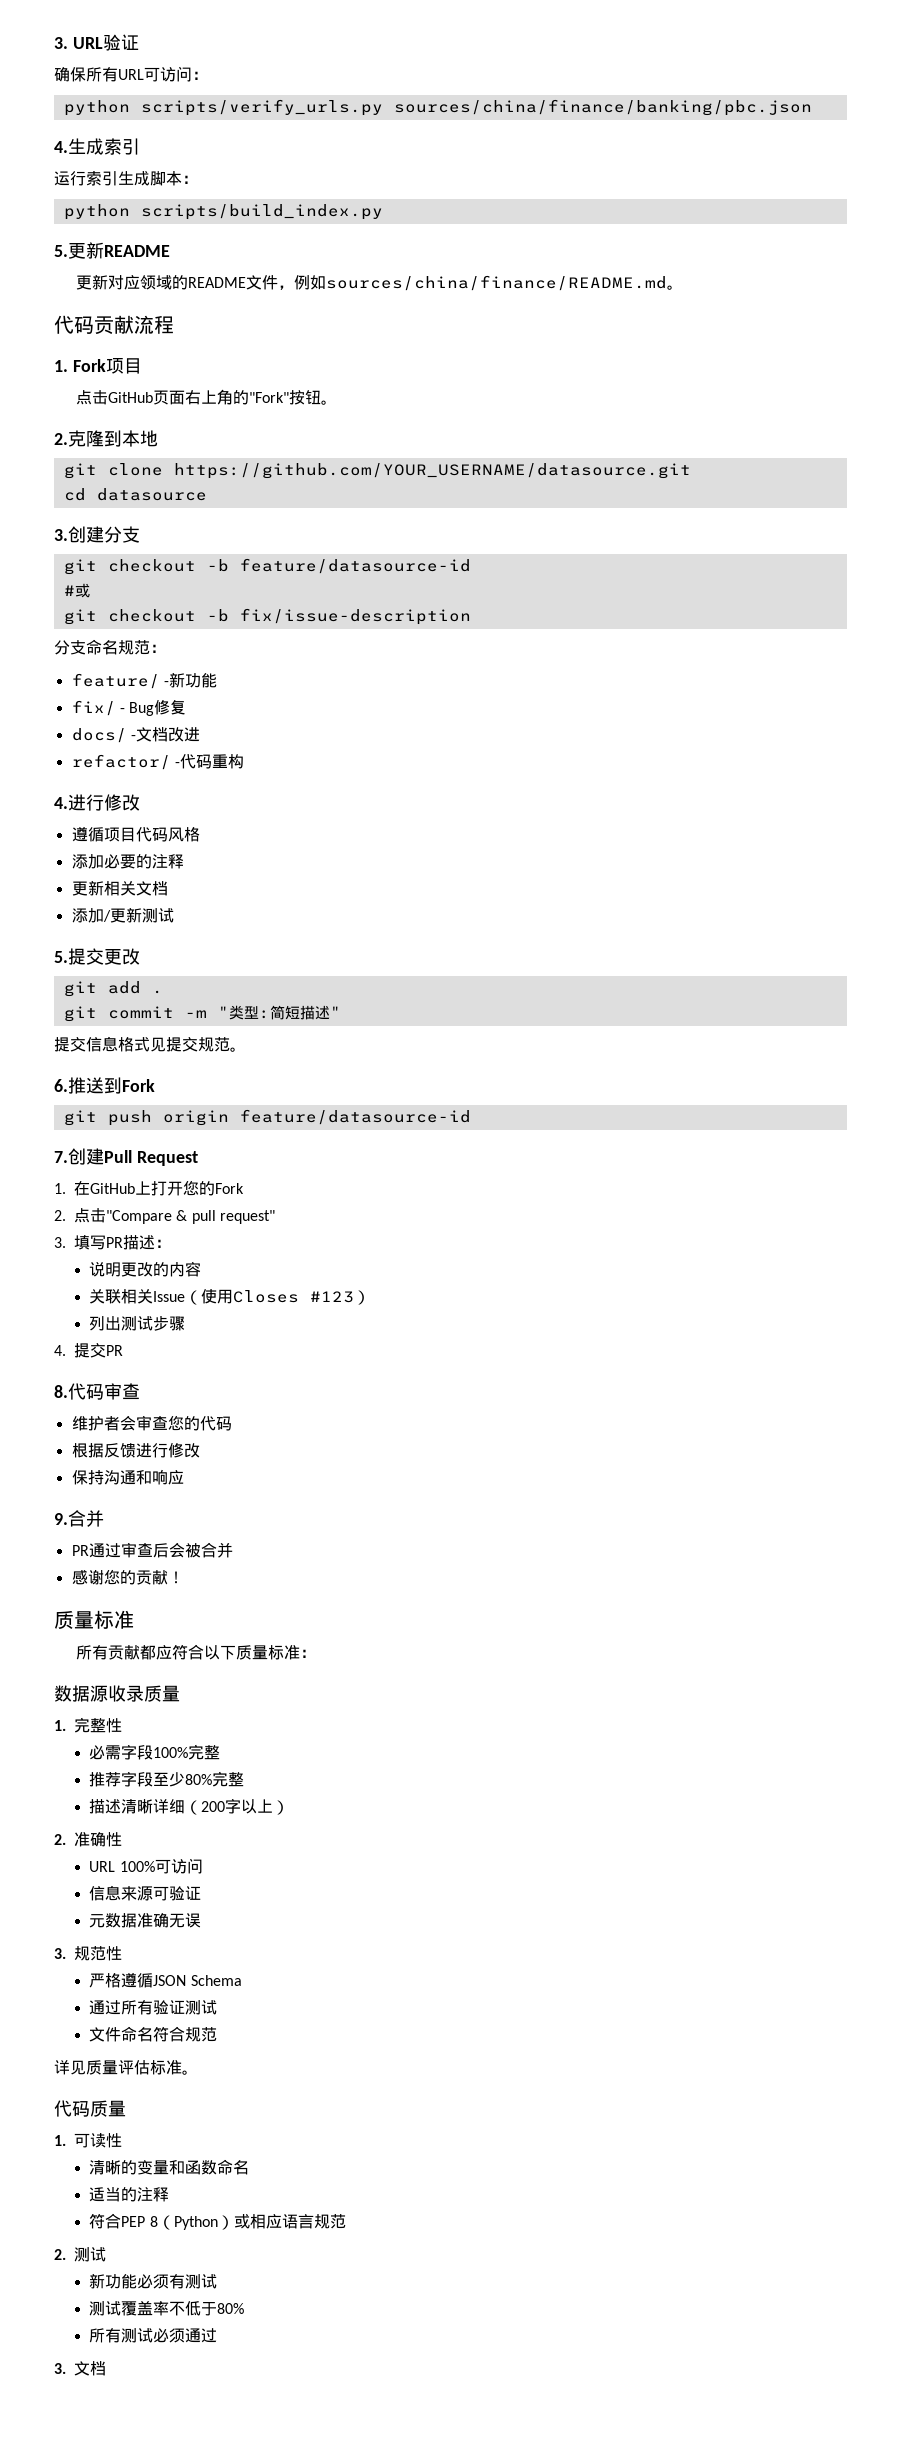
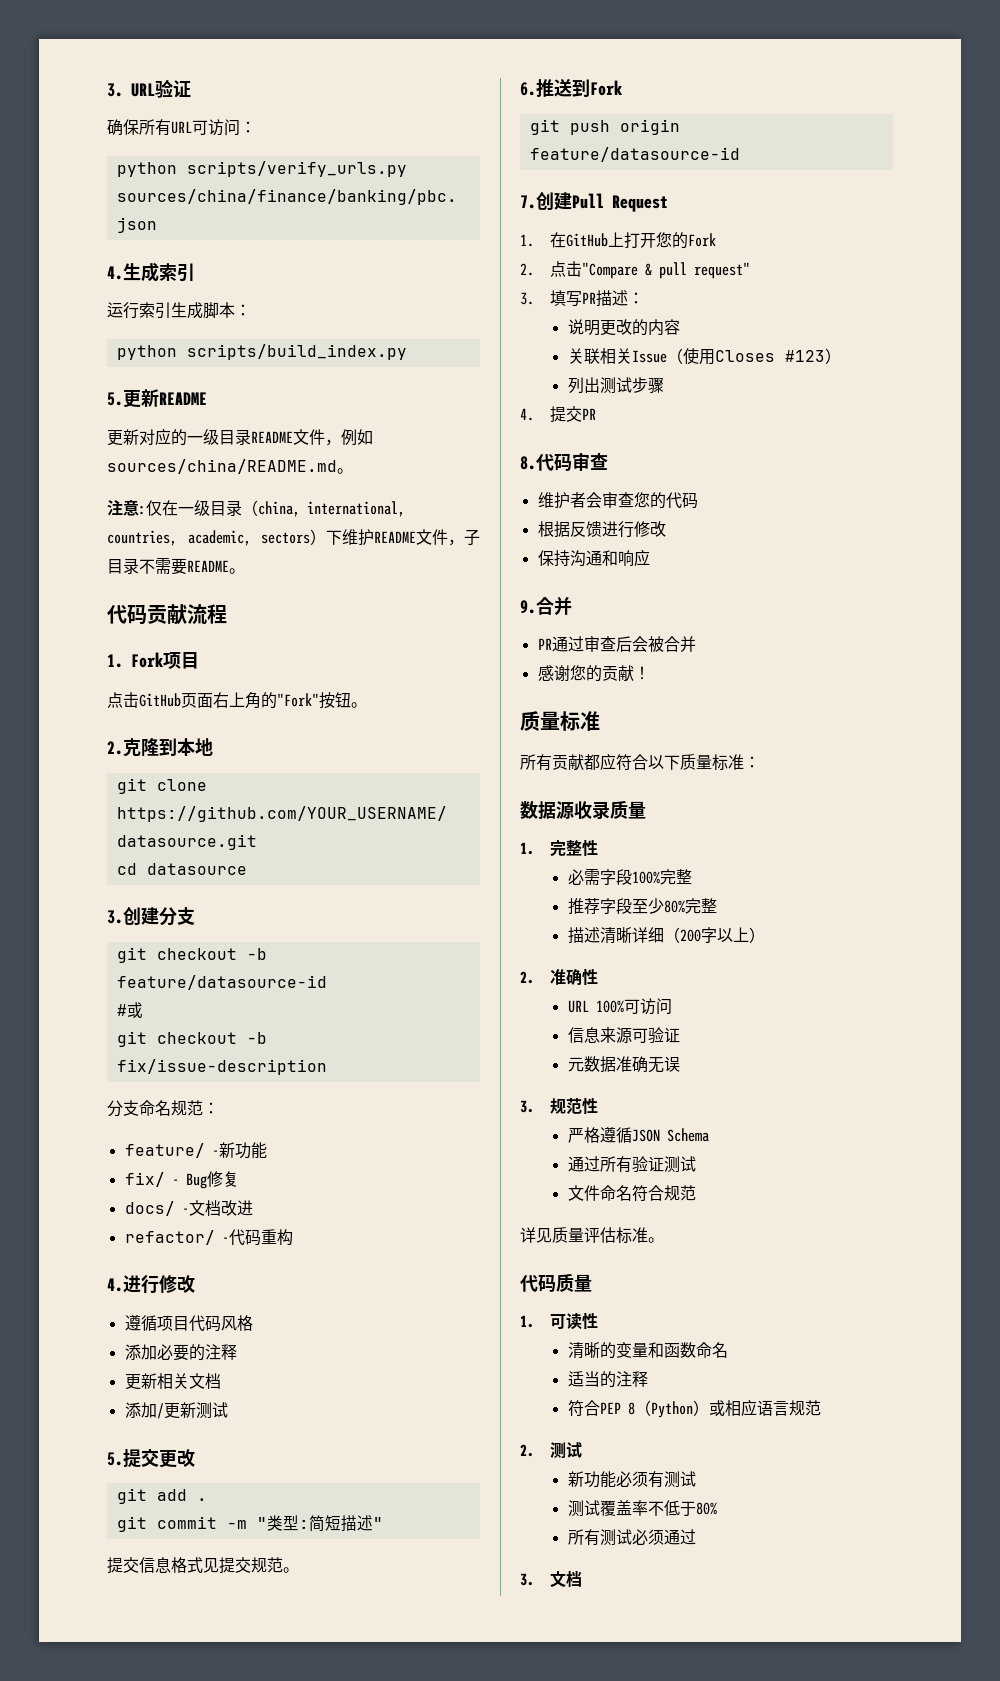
- 更新对应领域的README文件，例如sources/china/finance/README.md。
+ 更新对应的一级目录README文件，例如sources/china/README.md。
+ 注意:仅在一级目录（china, international, countries, academic, sectors）下维护README文件，子目录不需要README。

